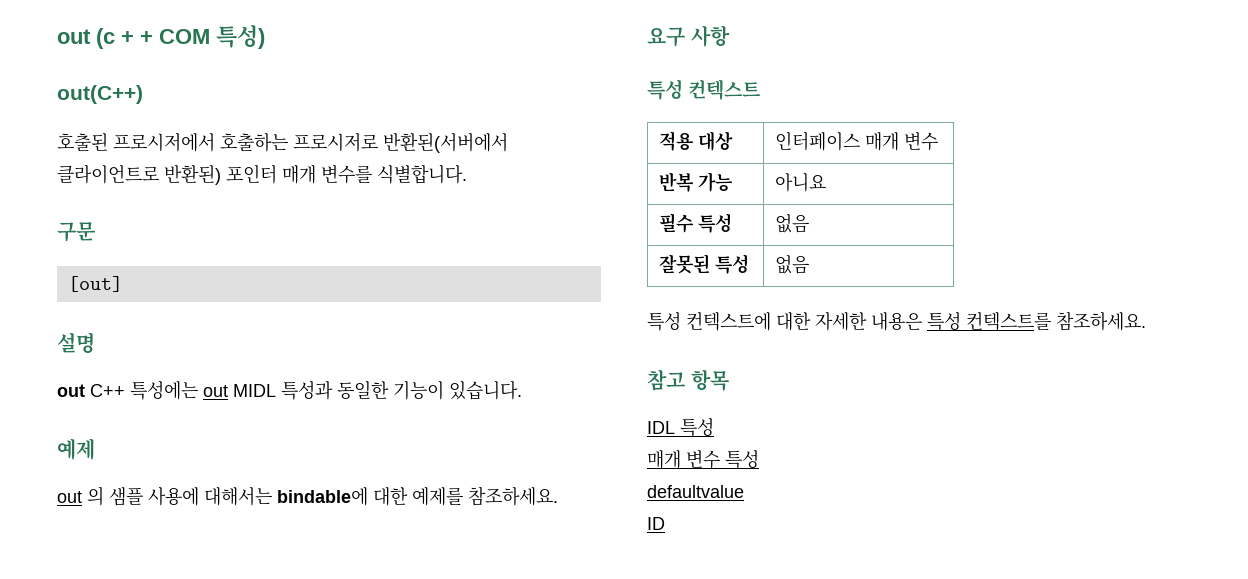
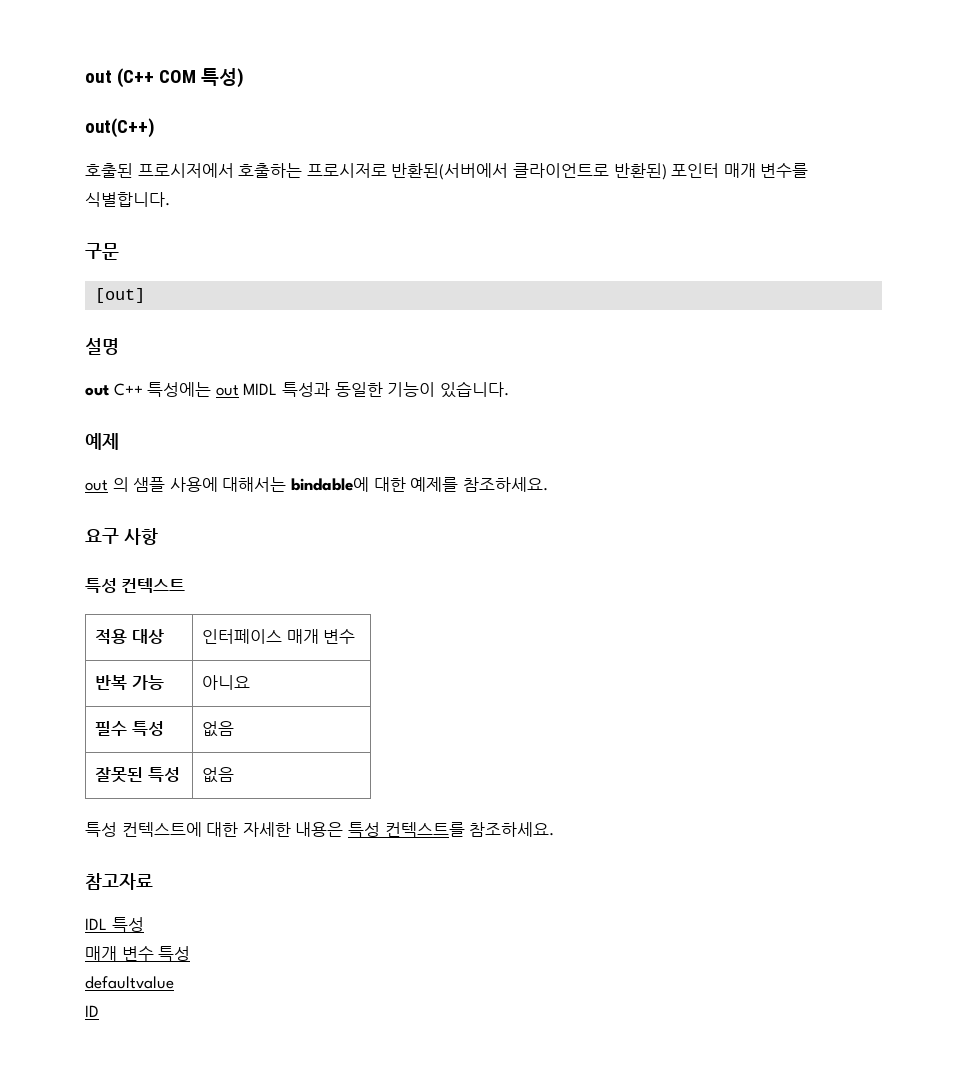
- out (c + + COM 특성)
+ out (C++ COM 특성)
- 참고 항목
+ 참고자료

